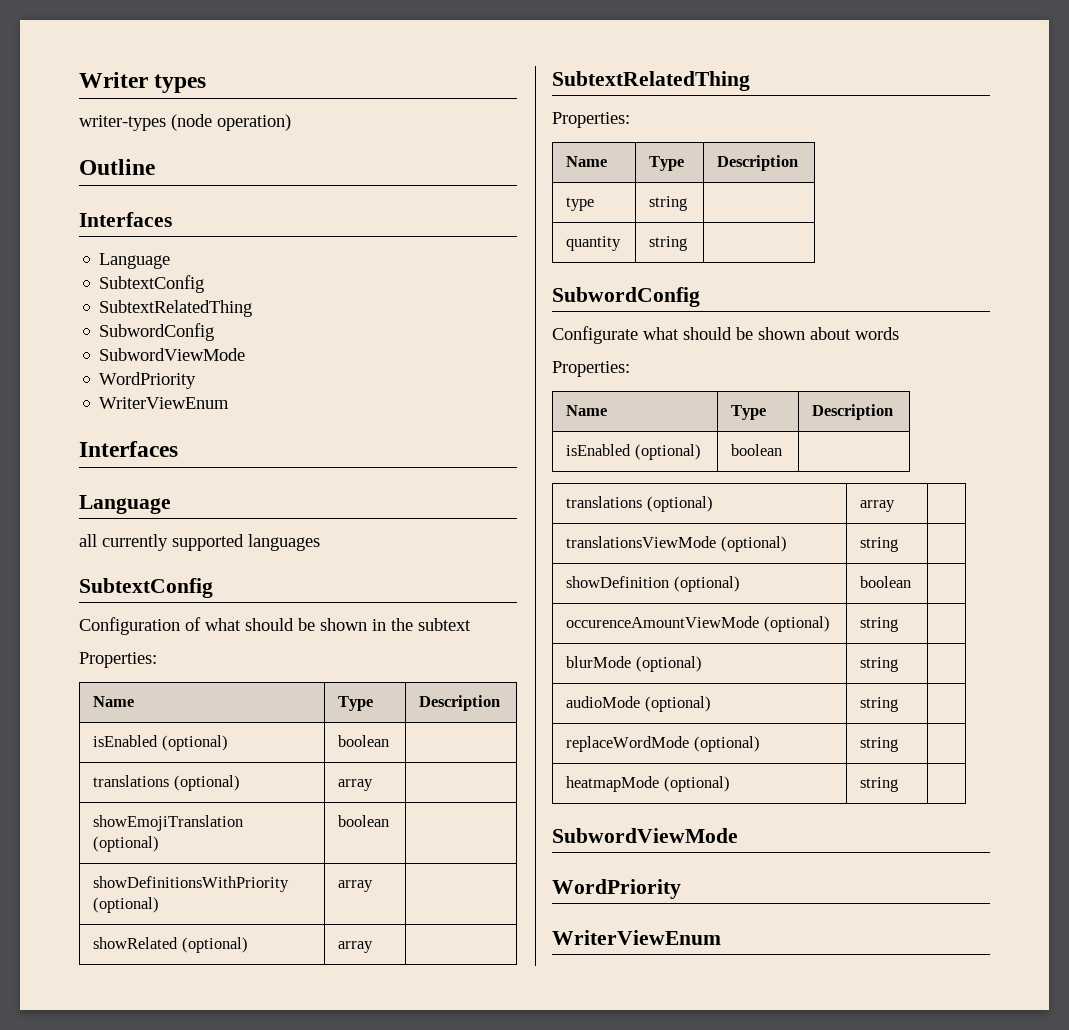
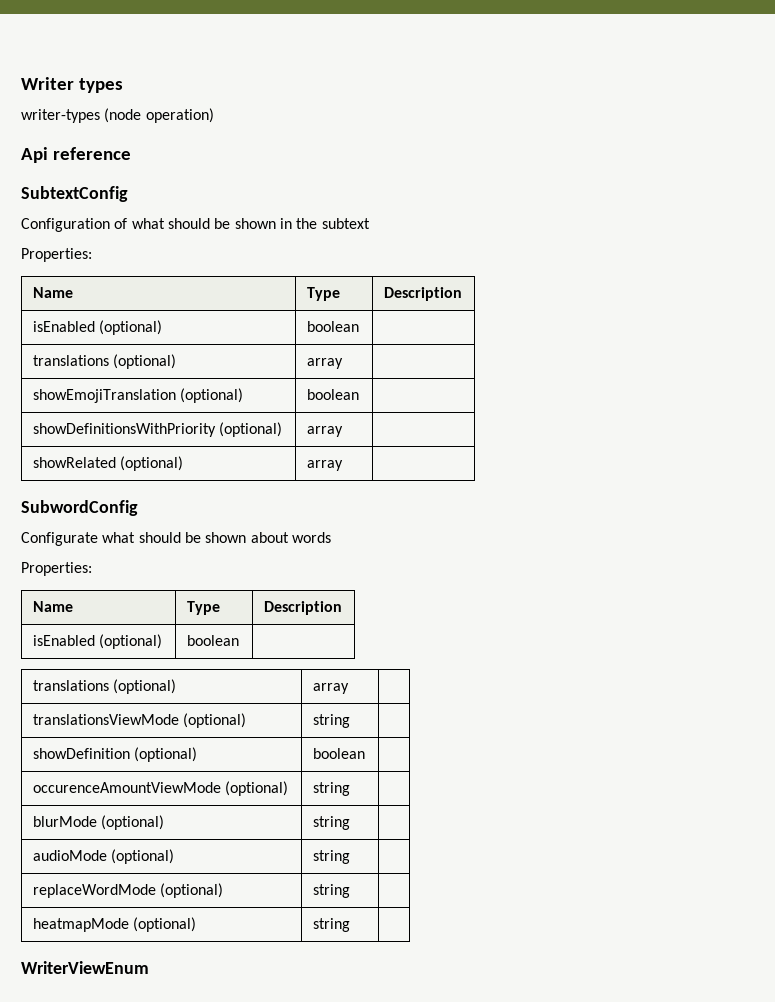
- Outline
- Interfaces
- Language
- SubtextConfig
- SubtextRelatedThing
- SubwordConfig
- SubwordViewMode
- WordPriority
- WriterViewEnum
- Interfaces
- Language
- all currently supported languages
+ Api reference
  showRelated (optional) | array |
- SubtextRelatedThing
- Properties:
- Name | Type | Description
- type | string |
- quantity | string |
  heatmapMode (optional) | string |
- SubwordViewMode
- WordPriority

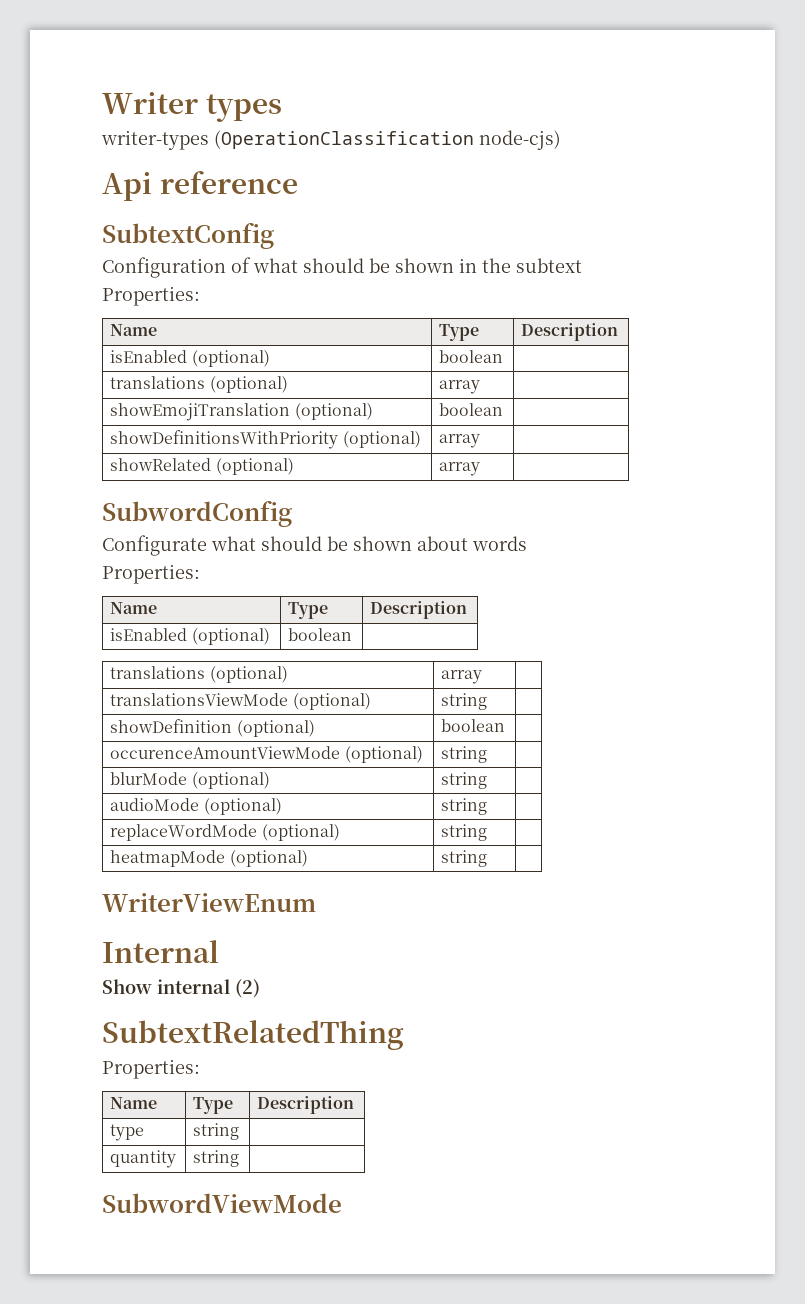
- writer-types (node operation)
+ writer-types (OperationClassification node-cjs)
+ Internal
+ Show internal (2)
+ SubtextRelatedThing
+ Properties:
+ Name | Type | Description
+ type | string |
+ quantity | string |
+ SubwordViewMode

